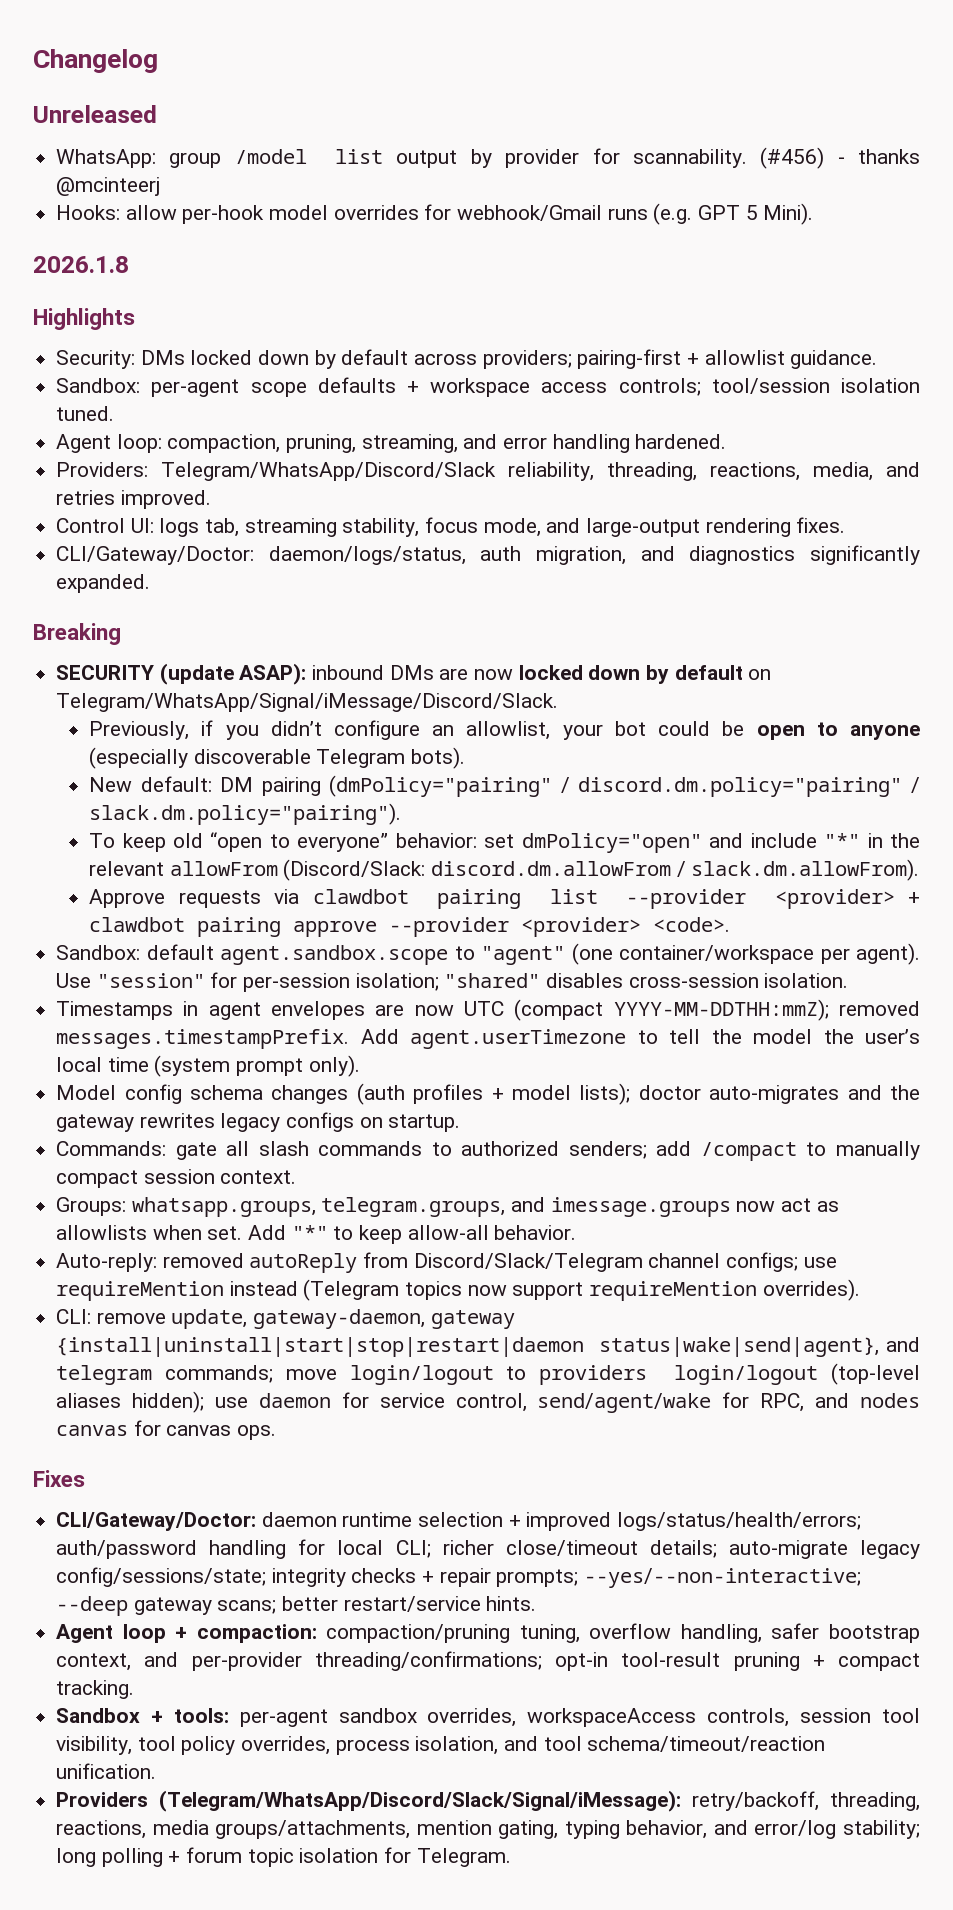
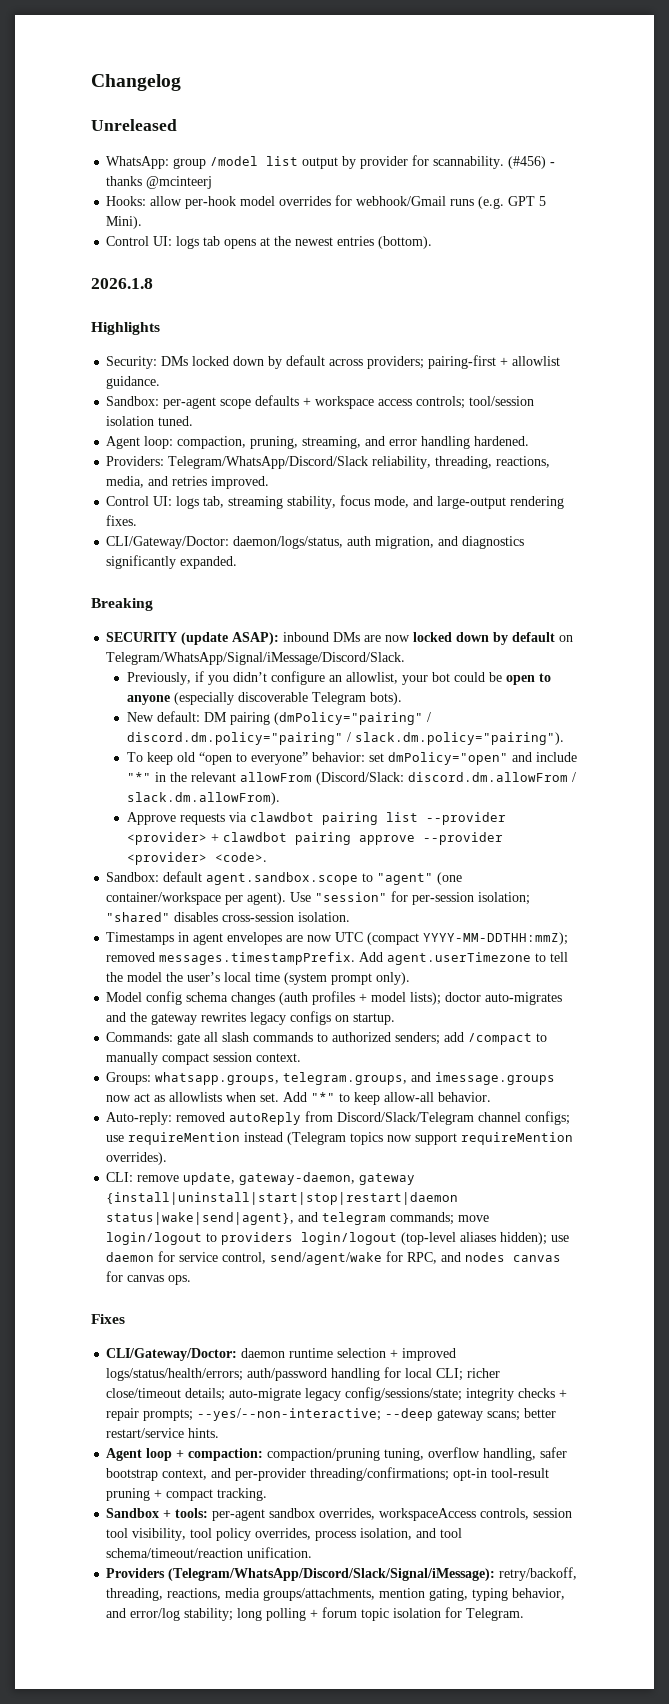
+ Control UI: logs tab opens at the newest entries (bottom).

